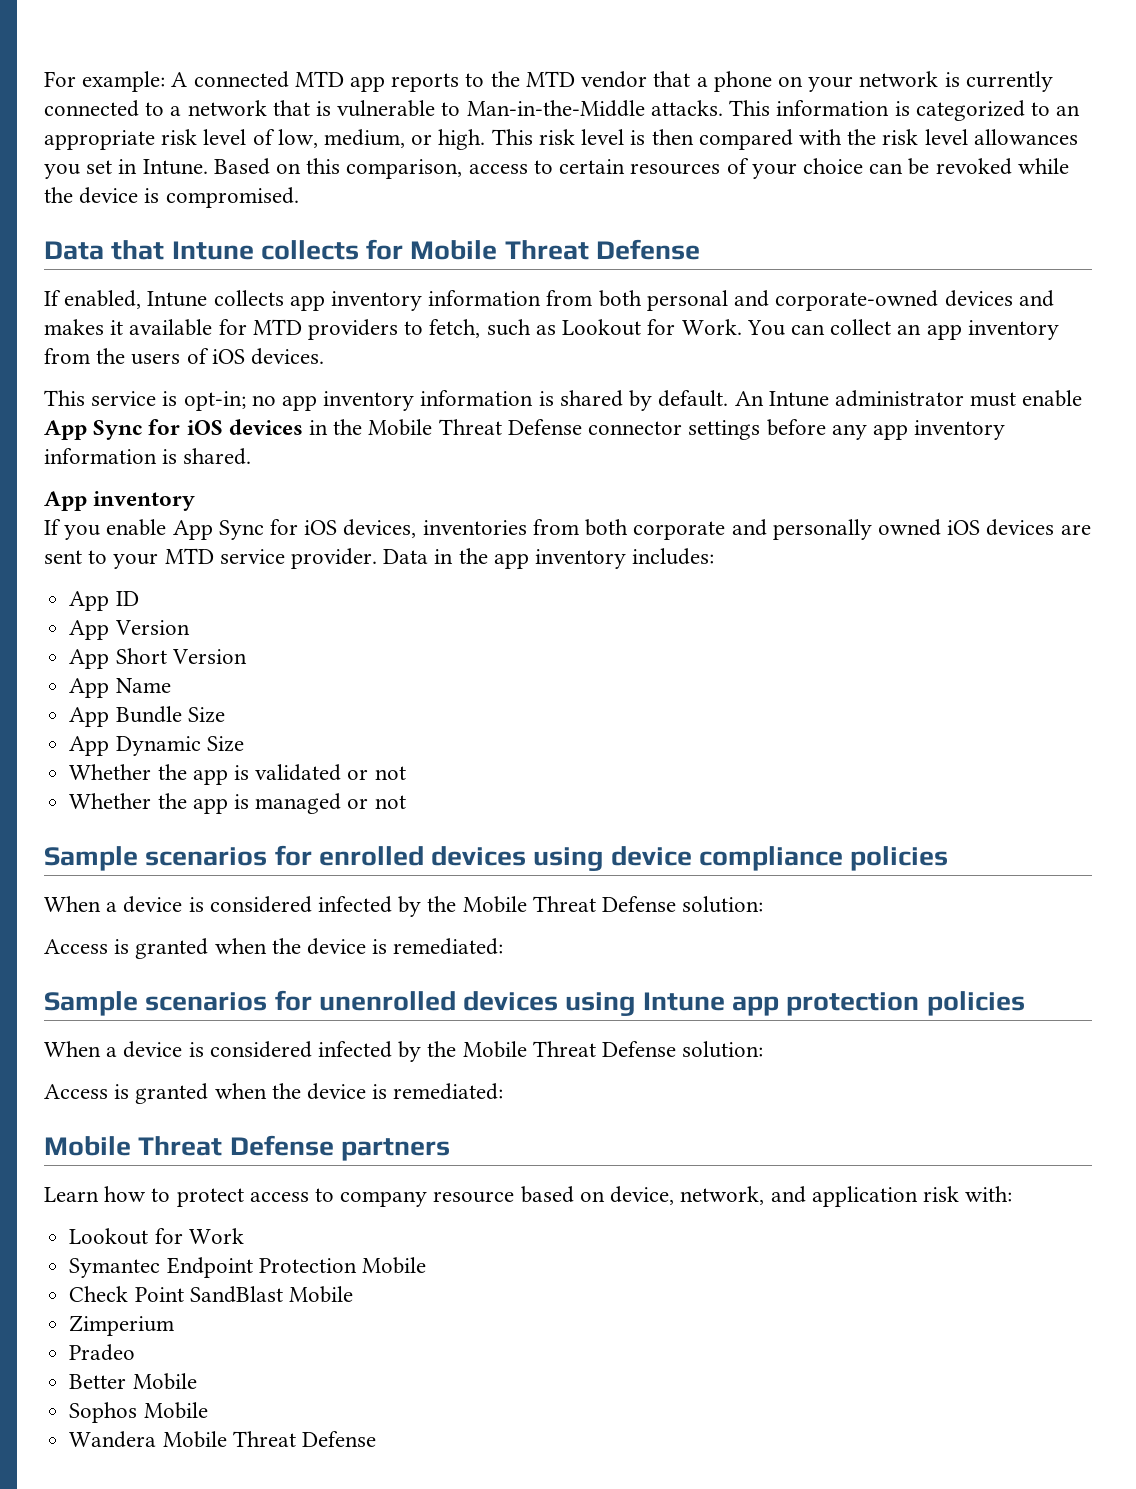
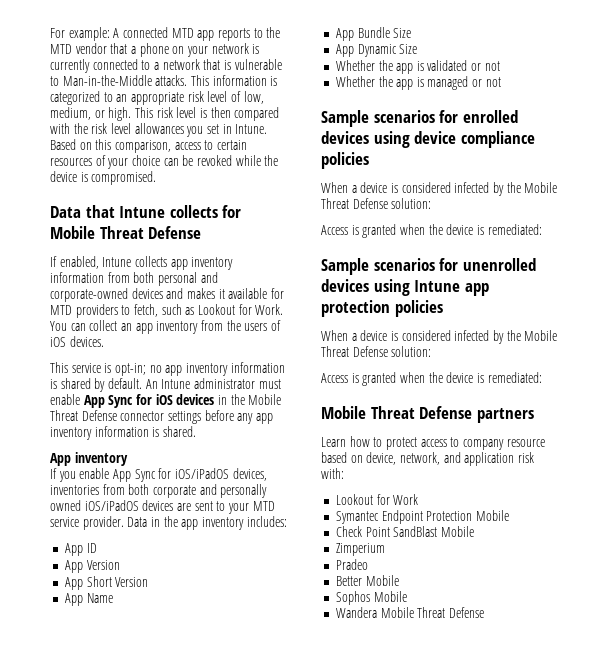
- If you enable App Sync for iOS devices, inventories from both corporate and personally owned iOS devices are sent to your MTD service provider.
+ If you enable App Sync for iOS/iPadOS devices, inventories from both corporate and personally owned iOS/iPadOS devices are sent to your MTD service provider.

